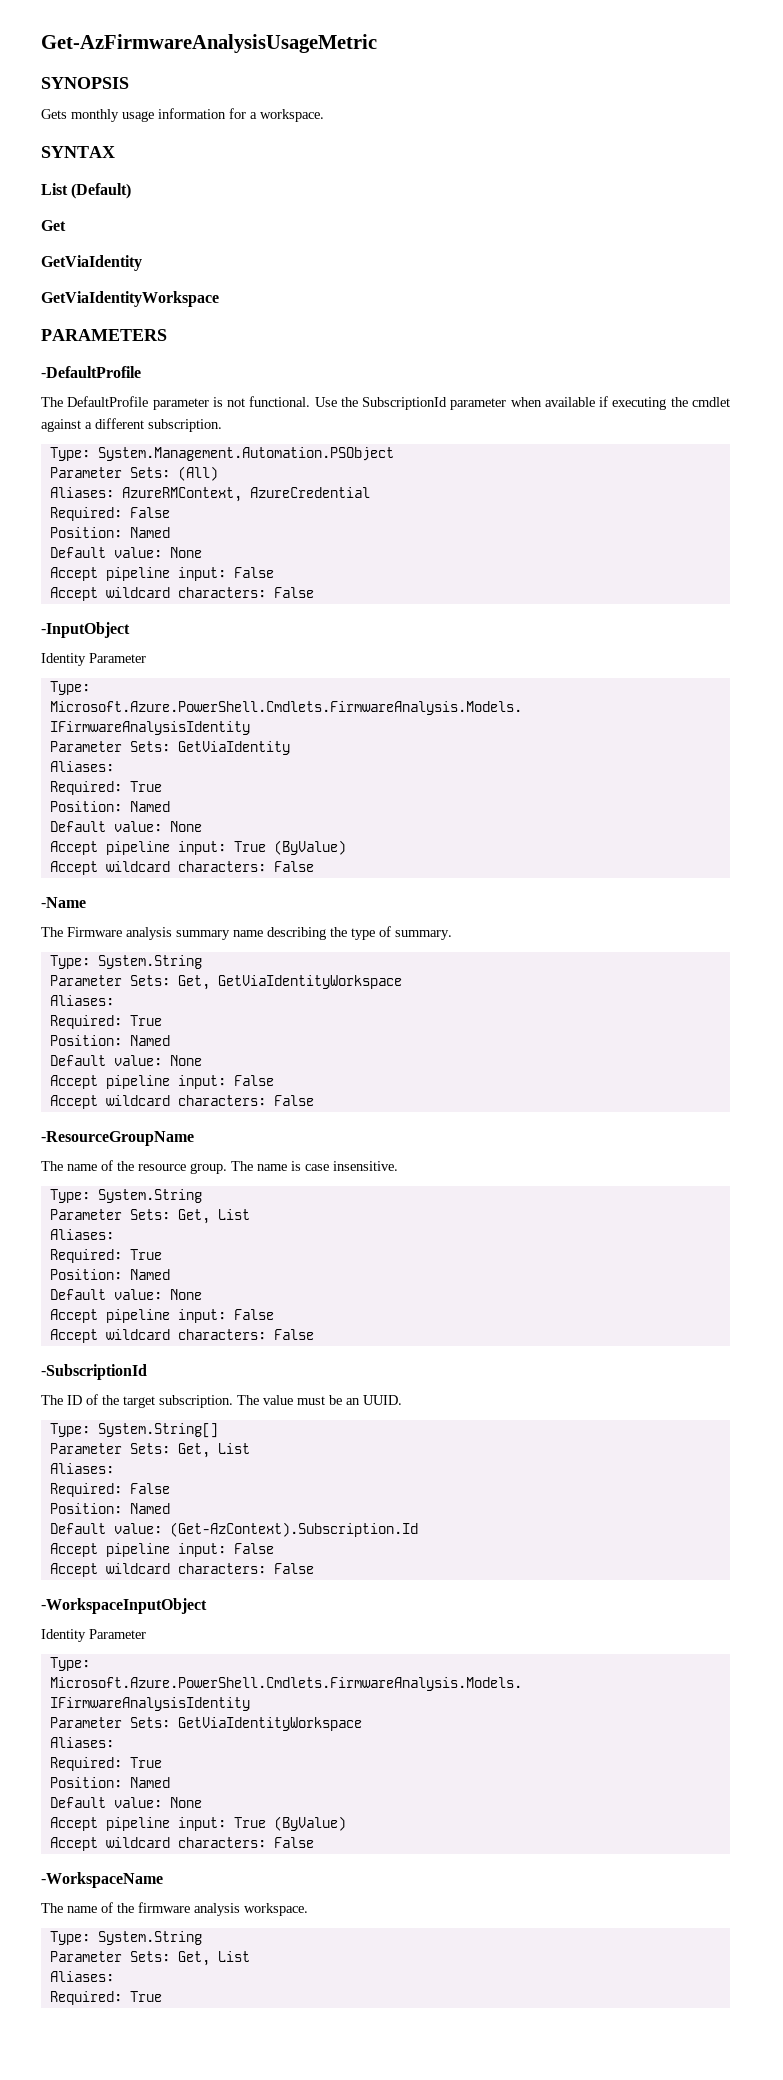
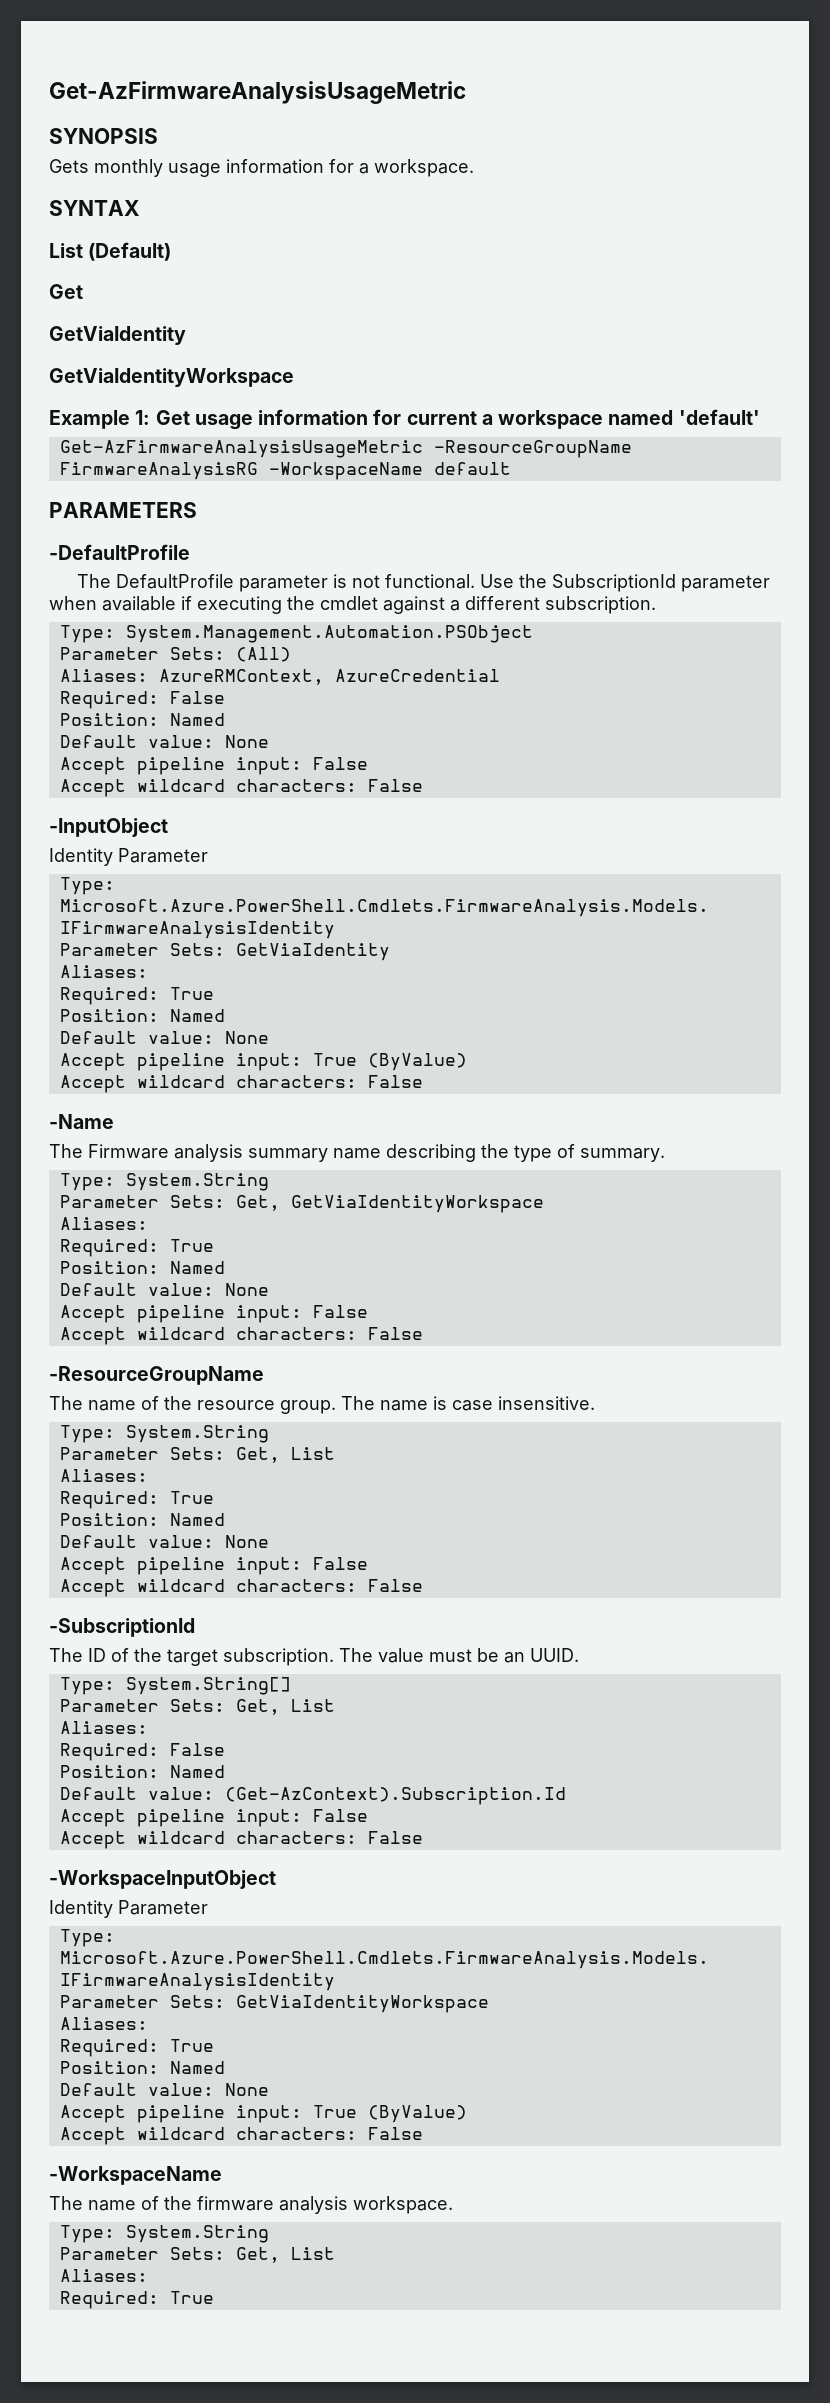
+ Example 1: Get usage information for current a workspace named 'default'
+ Get-AzFirmwareAnalysisUsageMetric -ResourceGroupName FirmwareAnalysisRG -WorkspaceName default

